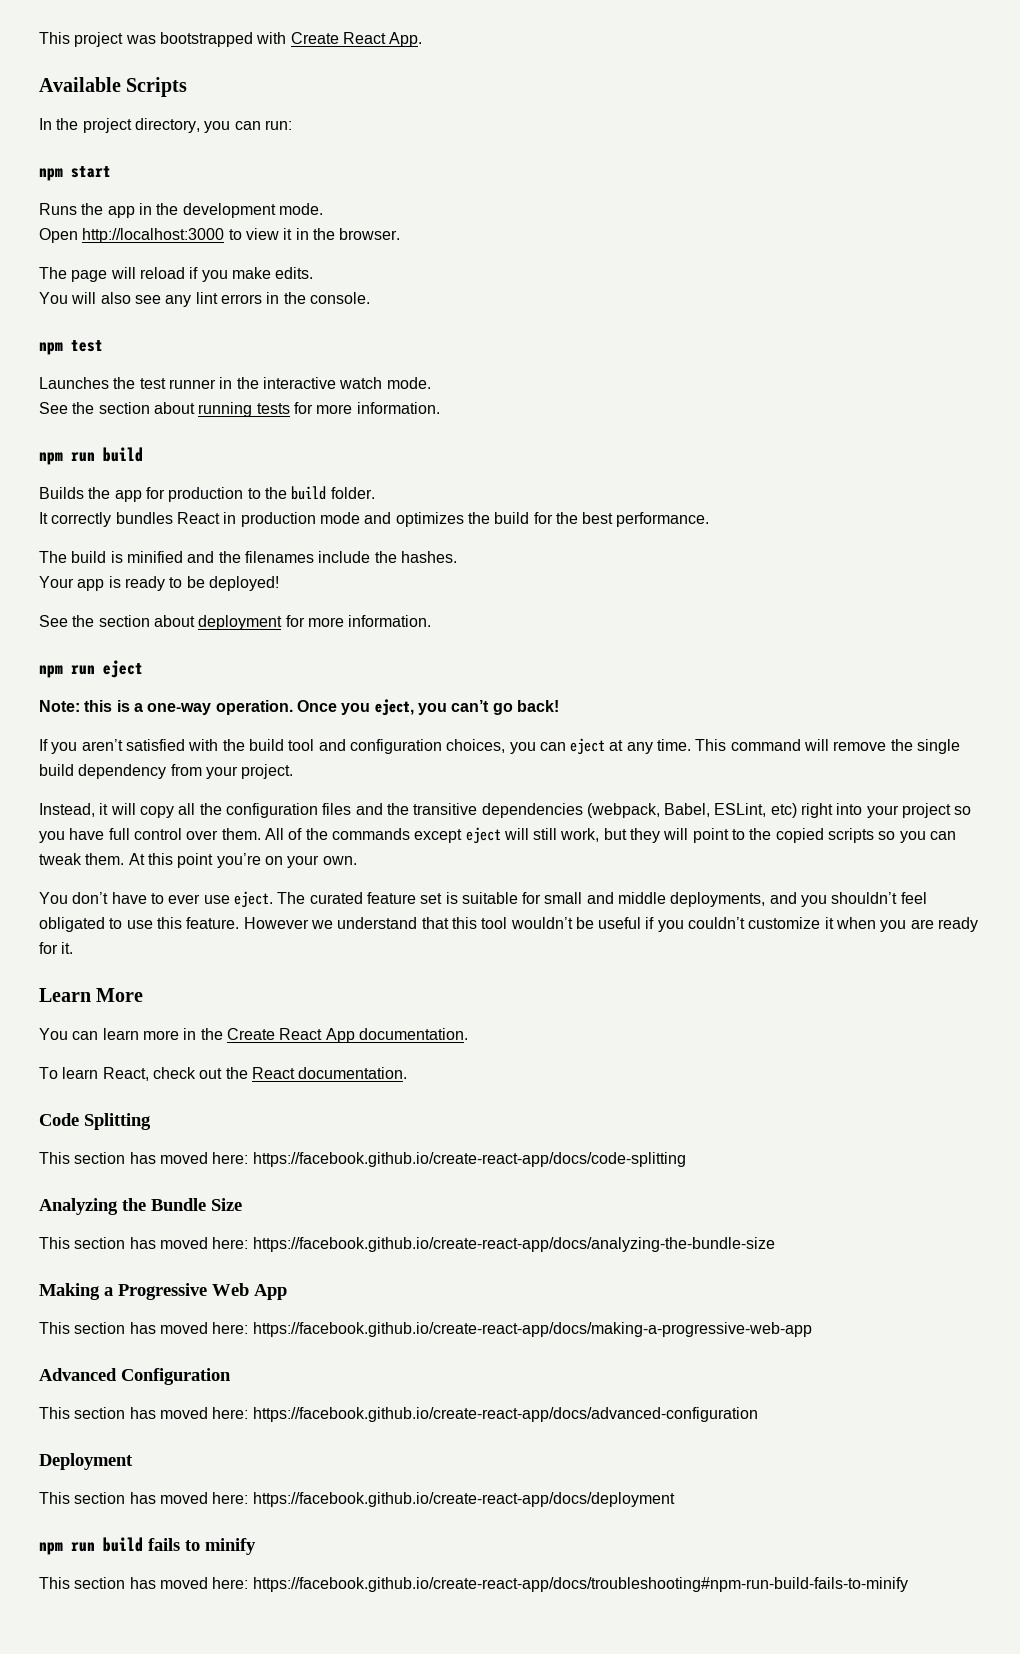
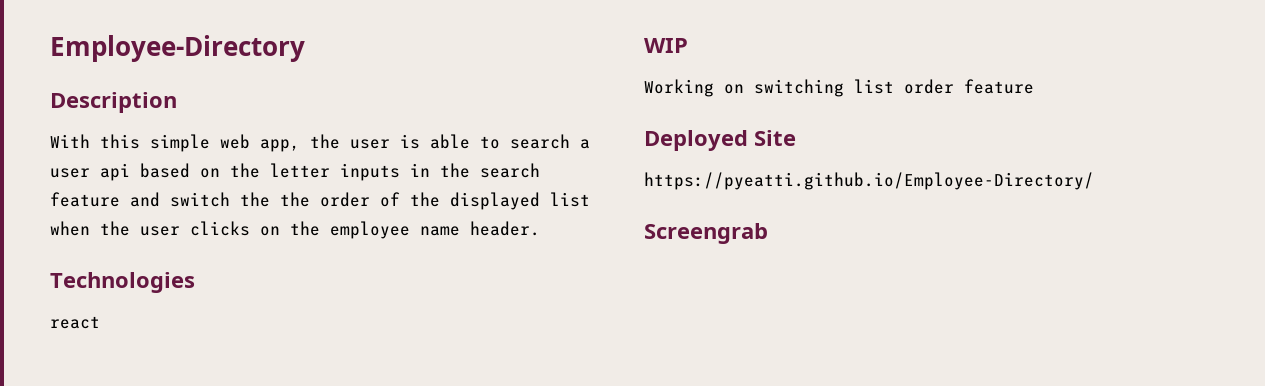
- This project was bootstrapped with Create React App.
- Available Scripts
- In the project directory, you can run:
- npm start
- Runs the app in the development mode.
- Open http://localhost:3000 to view it in the browser.
- The page will reload if you make edits.
- You will also see any lint errors in the console.
- npm test
- Launches the test runner in the interactive watch mode.
- See the section about running tests for more information.
- npm run build
- Builds the app for production to the build folder.
- It correctly bundles React in production mode and optimizes the build for the best performance.
- The build is minified and the filenames include the hashes.
- Your app is ready to be deployed!
- See the section about deployment for more information.
- npm run eject
- Note: this is a one-way operation. Once you eject, you can’t go back!
- If you aren’t satisfied with the build tool and configuration choices, you can eject at any time. This command will remove the single build dependency from your project.
- Instead, it will copy all the configuration files and the transitive dependencies (webpack, Babel, ESLint, etc) right into your project so you have full control over them. All of the commands except eject will still work, but they will point to the copied scripts so you can tweak them. At this point you’re on your own.
- You don’t have to ever use eject. The curated feature set is suitable for small and middle deployments, and you shouldn’t feel obligated to use this feature. However we understand that this tool wouldn’t be useful if you couldn’t customize it when you are ready for it.
- Learn More
- You can learn more in the Create React App documentation.
- To learn React, check out the React documentation.
- Code Splitting
- This section has moved here: https://facebook.github.io/create-react-app/docs/code-splitting
- Analyzing the Bundle Size
- This section has moved here: https://facebook.github.io/create-react-app/docs/analyzing-the-bundle-size
- Making a Progressive Web App
- This section has moved here: https://facebook.github.io/create-react-app/docs/making-a-progressive-web-app
- Advanced Configuration
- This section has moved here: https://facebook.github.io/create-react-app/docs/advanced-configuration
- Deployment
- This section has moved here: https://facebook.github.io/create-react-app/docs/deployment
- npm run build fails to minify
- This section has moved here: https://facebook.github.io/create-react-app/docs/troubleshooting#npm-run-build-fails-to-minify
+ Employee-Directory
+ Description
+ With this simple web app, the user is able to search a user api based on the letter inputs in the search feature and switch the the order of the displayed list when the user clicks on the employee name header.
+ Technologies
+ react
+ WIP
+ Working on switching list order feature
+ Deployed Site
+ https://pyeatti.github.io/Employee-Directory/
+ Screengrab

